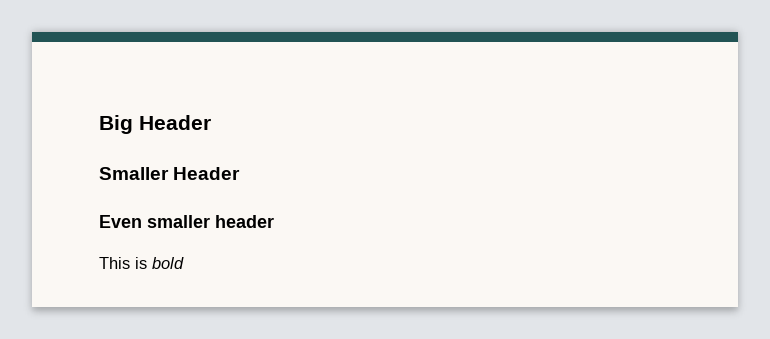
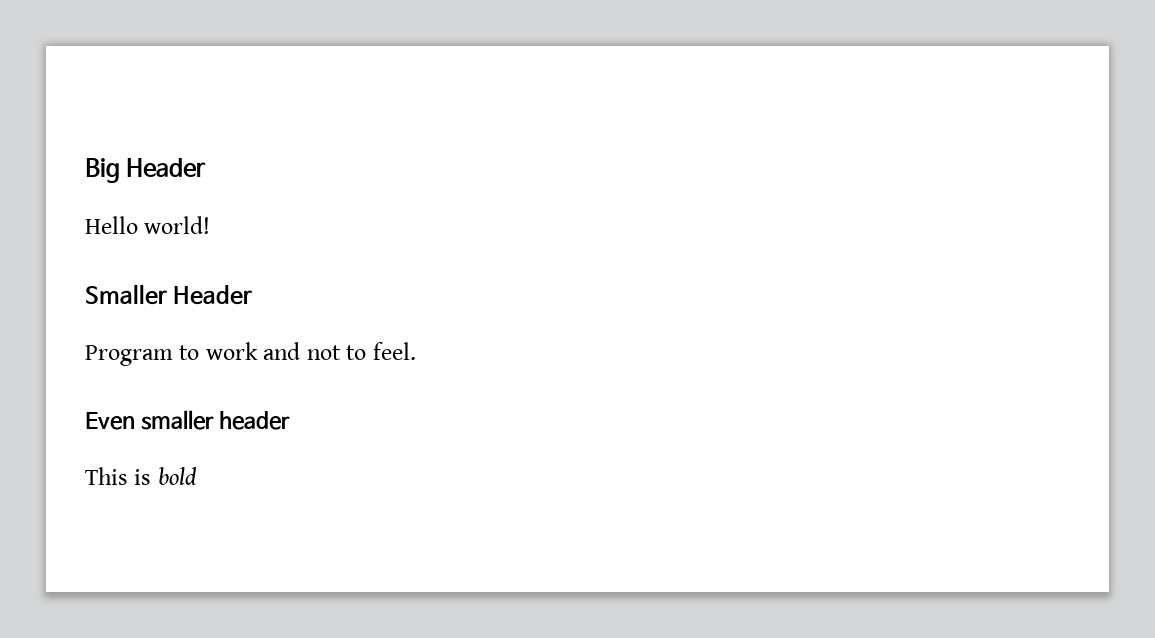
+ Hello world!
+ Program to work and not to feel.

